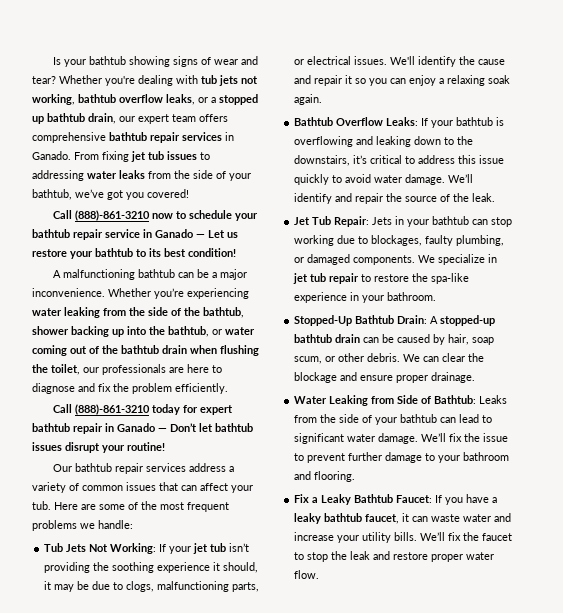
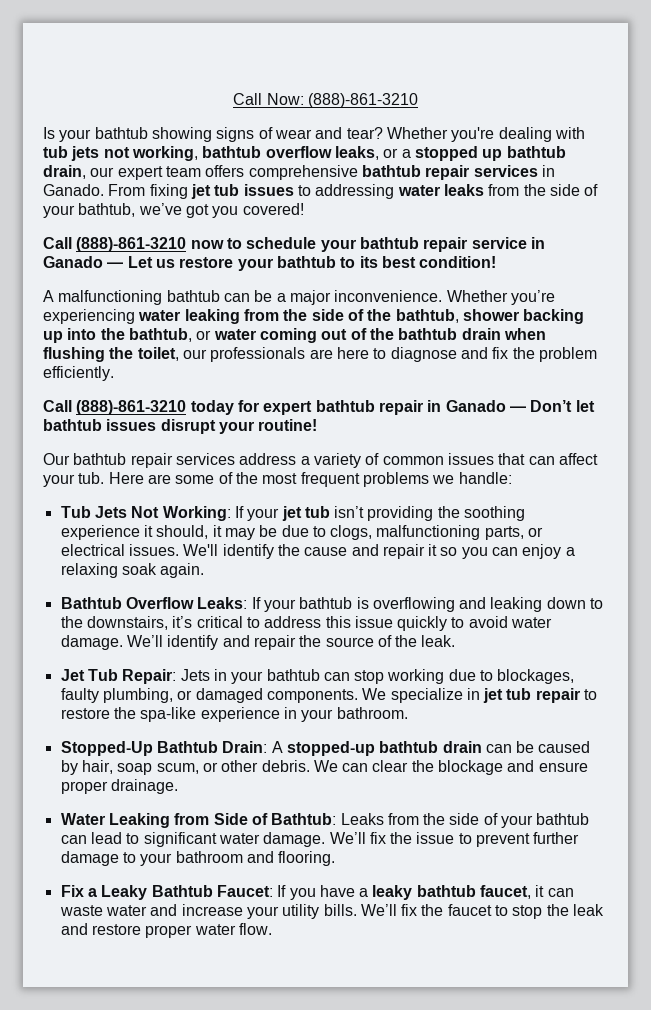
+ Call Now: (888)-861-3210

